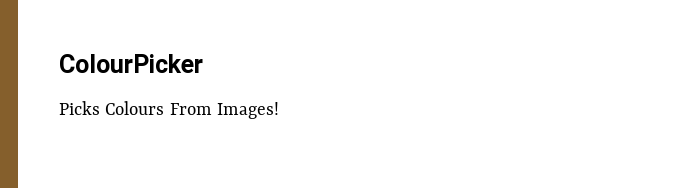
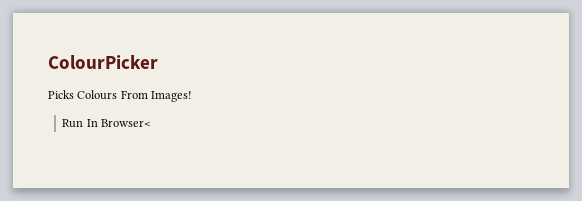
+ Run In Browser<

